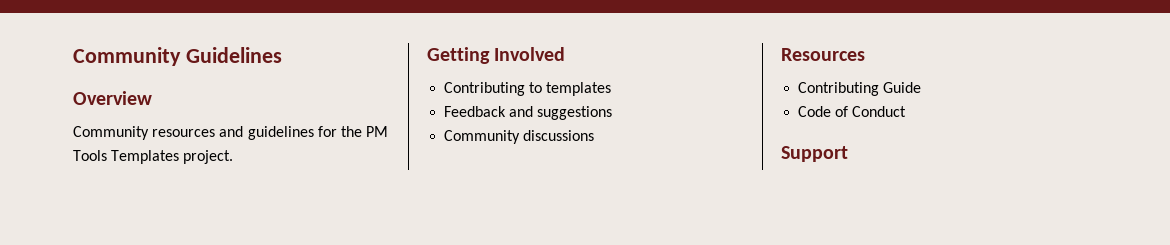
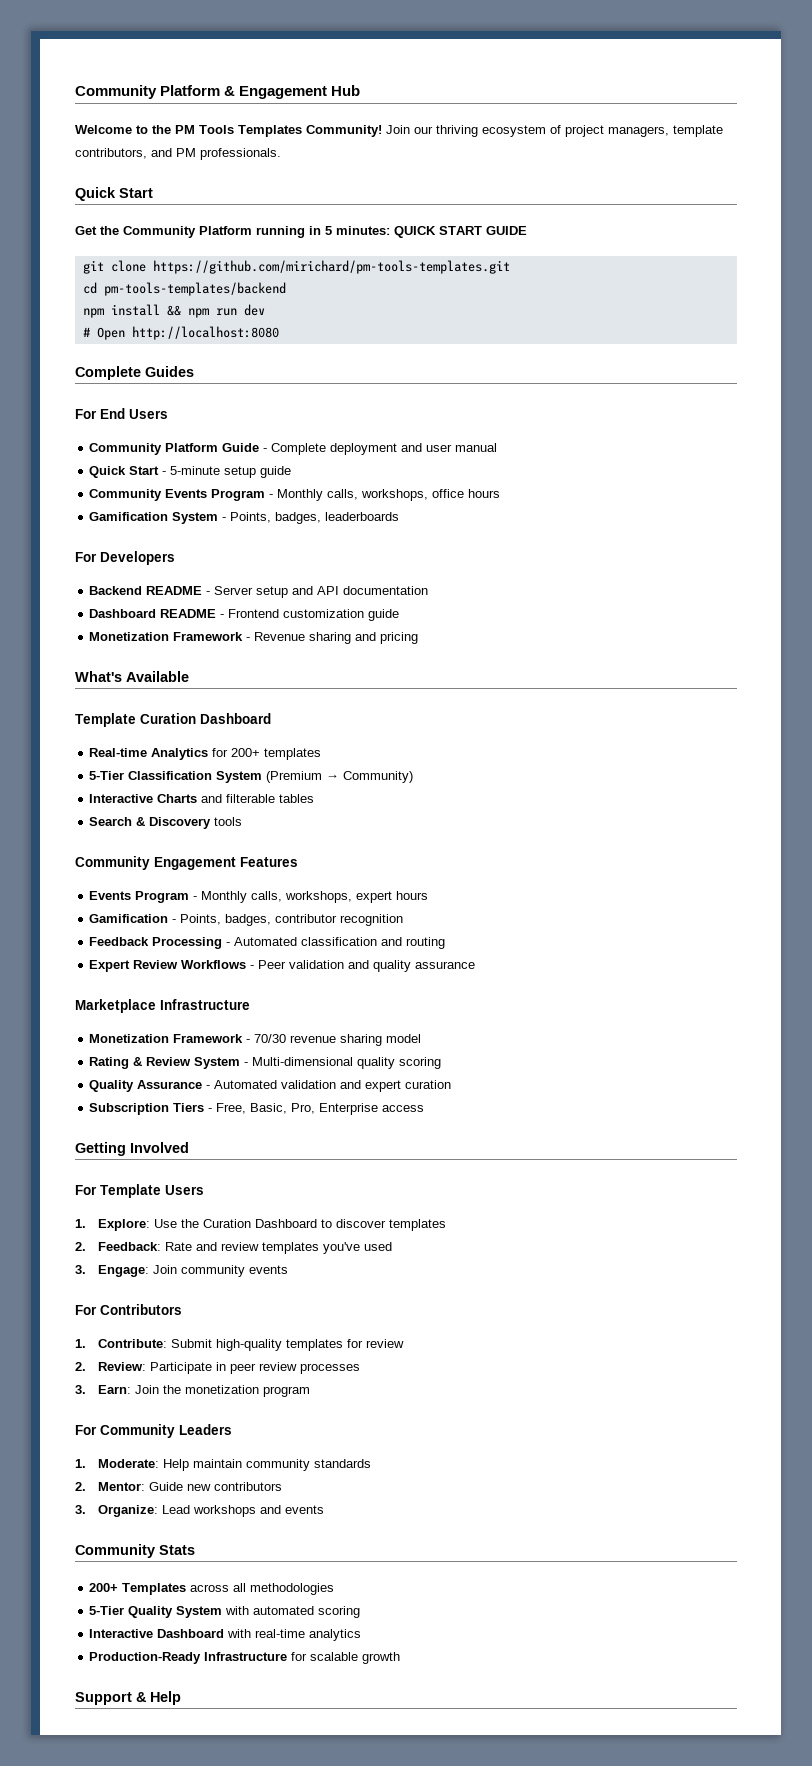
- Community Guidelines
- Overview
- Community resources and guidelines for the PM Tools Templates project.
+ Community Platform & Engagement Hub
+ Welcome to the PM Tools Templates Community! Join our thriving ecosystem of project managers, template contributors, and PM professionals.
+ Quick Start
+ Get the Community Platform running in 5 minutes: QUICK START GUIDE
+ git clone https://github.com/mirichard/pm-tools-templates.git
+ cd pm-tools-templates/backend
+ npm install && npm run dev
+ # Open http://localhost:8080
+ Complete Guides
+ For End Users
+ Community Platform Guide - Complete deployment and user manual
+ Quick Start - 5-minute setup guide
+ Community Events Program - Monthly calls, workshops, office hours
+ Gamification System - Points, badges, leaderboards
+ For Developers
+ Backend README - Server setup and API documentation
+ Dashboard README - Frontend customization guide
+ Monetization Framework - Revenue sharing and pricing
+ What's Available
+ Template Curation Dashboard
+ Real-time Analytics for 200+ templates
+ 5-Tier Classification System (Premium → Community)
+ Interactive Charts and filterable tables
+ Search & Discovery tools
+ Community Engagement Features
+ Events Program - Monthly calls, workshops, expert hours
+ Gamification - Points, badges, contributor recognition
+ Feedback Processing - Automated classification and routing
+ Expert Review Workflows - Peer validation and quality assurance
+ Marketplace Infrastructure
+ Monetization Framework - 70/30 revenue sharing model
+ Rating & Review System - Multi-dimensional quality scoring
+ Quality Assurance - Automated validation and expert curation
+ Subscription Tiers - Free, Basic, Pro, Enterprise access
  Getting Involved
- Contributing to templates
- Feedback and suggestions
- Community discussions
- Resources
- Contributing Guide
- Code of Conduct
+ For Template Users
+ 1. Explore: Use the Curation Dashboard to discover templates
+ 2. Feedback: Rate and review templates you've used
+ 3. Engage: Join community events
+ For Contributors
+ 1. Contribute: Submit high-quality templates for review
+ 2. Review: Participate in peer review processes
+ 3. Earn: Join the monetization program
+ For Community Leaders
+ 1. Moderate: Help maintain community standards
+ 2. Mentor: Guide new contributors
+ 3. Organize: Lead workshops and events
+ Community Stats
+ 200+ Templates across all methodologies
+ 5-Tier Quality System with automated scoring
+ Interactive Dashboard with real-time analytics
+ Production-Ready Infrastructure for scalable growth
- Support
+ Support & Help

